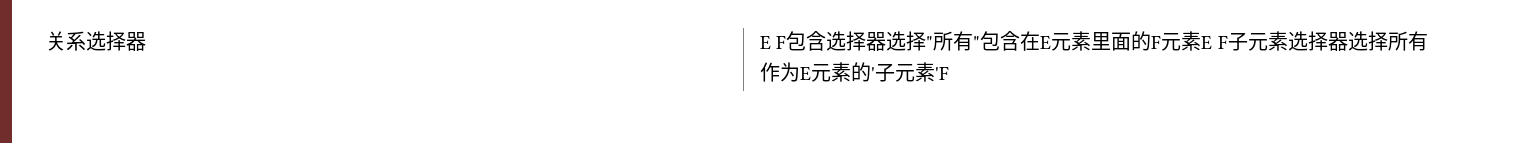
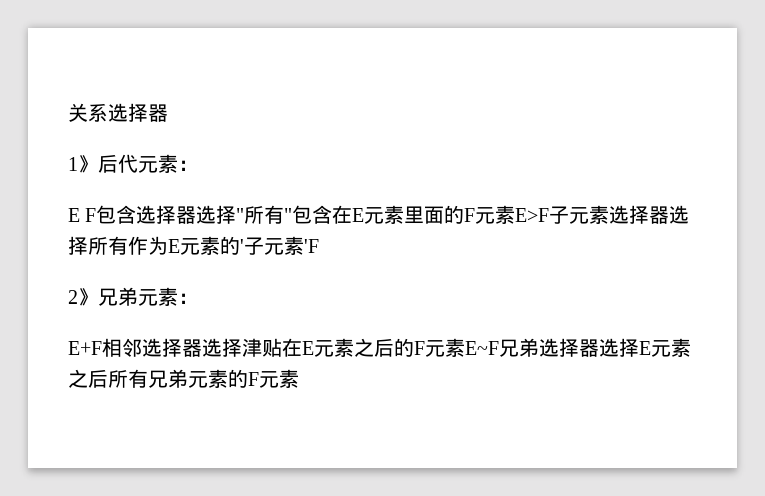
+ 1》后代元素：
- E F包含选择器选择"所有"包含在E元素里面的F元素E F子元素选择器选择所有作为E元素的'子元素'F
+ E F包含选择器选择"所有"包含在E元素里面的F元素E>F子元素选择器选择所有作为E元素的'子元素'F
+ 2》兄弟元素：
+ E+F相邻选择器选择津贴在E元素之后的F元素E~F兄弟选择器选择E元素之后所有兄弟元素的F元素

